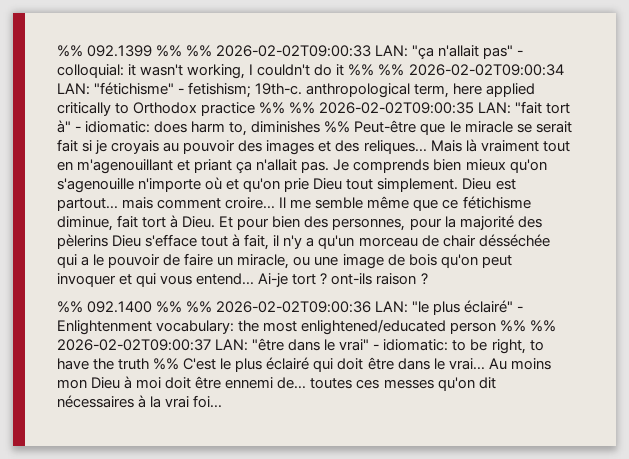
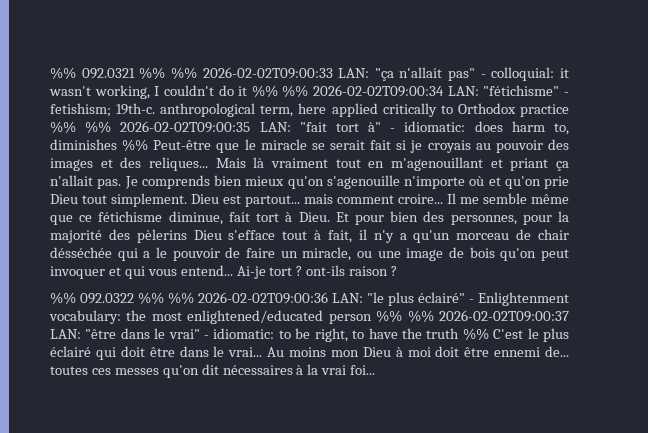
- %% 092.1399 %% %% 2026-02-02T09:00:33 LAN:
+ %% 092.0321 %% %% 2026-02-02T09:00:33 LAN:
- %% 092.1400 %% %% 2026-02-02T09:00:36 LAN: "le plus éclairé" - Enlightenment vocabulary: the most enlightened/educated person %% %% 2026-02-02T09:00:37 LAN: "être dans le vrai" - idiomatic: to be right, to have the truth %% C'est le plus éclairé qui doit être dans le vrai...
+ %% 092.0322 %% %% 2026-02-02T09:00:36 LAN: "le plus éclairé" - Enlightenment vocabulary: the most enlightened/educated person %% %% 2026-02-02T09:00:37 LAN: "être dans le vrai" - idiomatic: to be right, to have the truth %% C'est le plus éclairé qui doit être dans le vrai...

